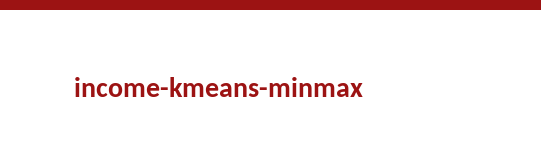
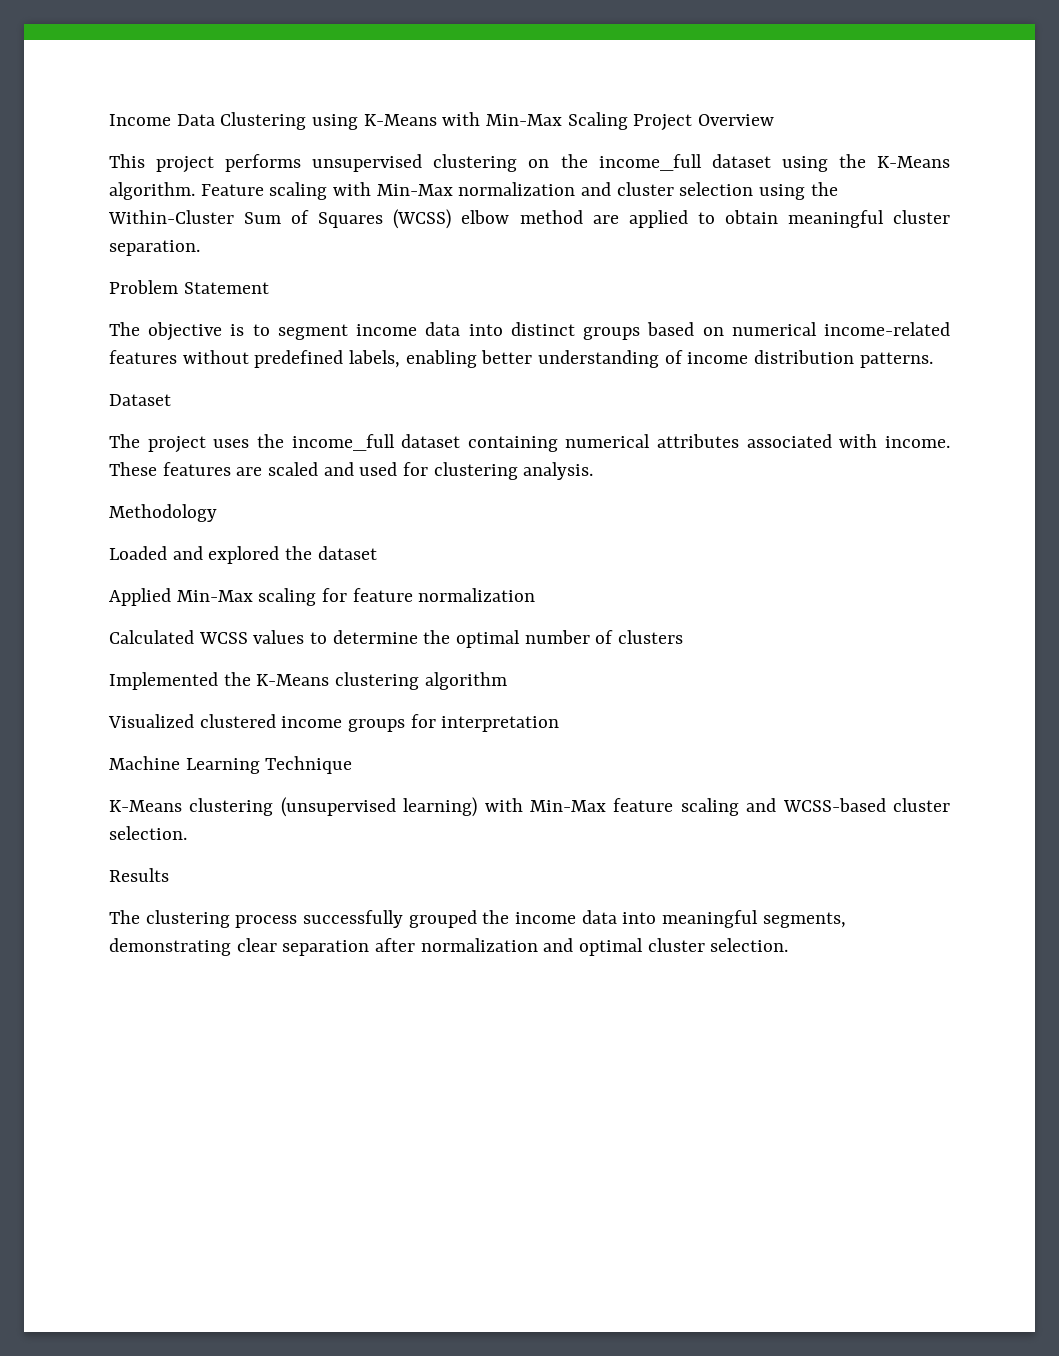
- income-kmeans-minmax
+ Income Data Clustering using K-Means with Min-Max Scaling Project Overview
+ This project performs unsupervised clustering on the income_full dataset using the K-Means algorithm. Feature scaling with Min-Max normalization and cluster selection using the Within-Cluster Sum of Squares (WCSS) elbow method are applied to obtain meaningful cluster separation.
+ Problem Statement
+ The objective is to segment income data into distinct groups based on numerical income-related features without predefined labels, enabling better understanding of income distribution patterns.
+ Dataset
+ The project uses the income_full dataset containing numerical attributes associated with income. These features are scaled and used for clustering analysis.
+ Methodology
+ Loaded and explored the dataset
+ Applied Min-Max scaling for feature normalization
+ Calculated WCSS values to determine the optimal number of clusters
+ Implemented the K-Means clustering algorithm
+ Visualized clustered income groups for interpretation
+ Machine Learning Technique
+ K-Means clustering (unsupervised learning) with Min-Max feature scaling and WCSS-based cluster selection.
+ Results
+ The clustering process successfully grouped the income data into meaningful segments, demonstrating clear separation after normalization and optimal cluster selection.

